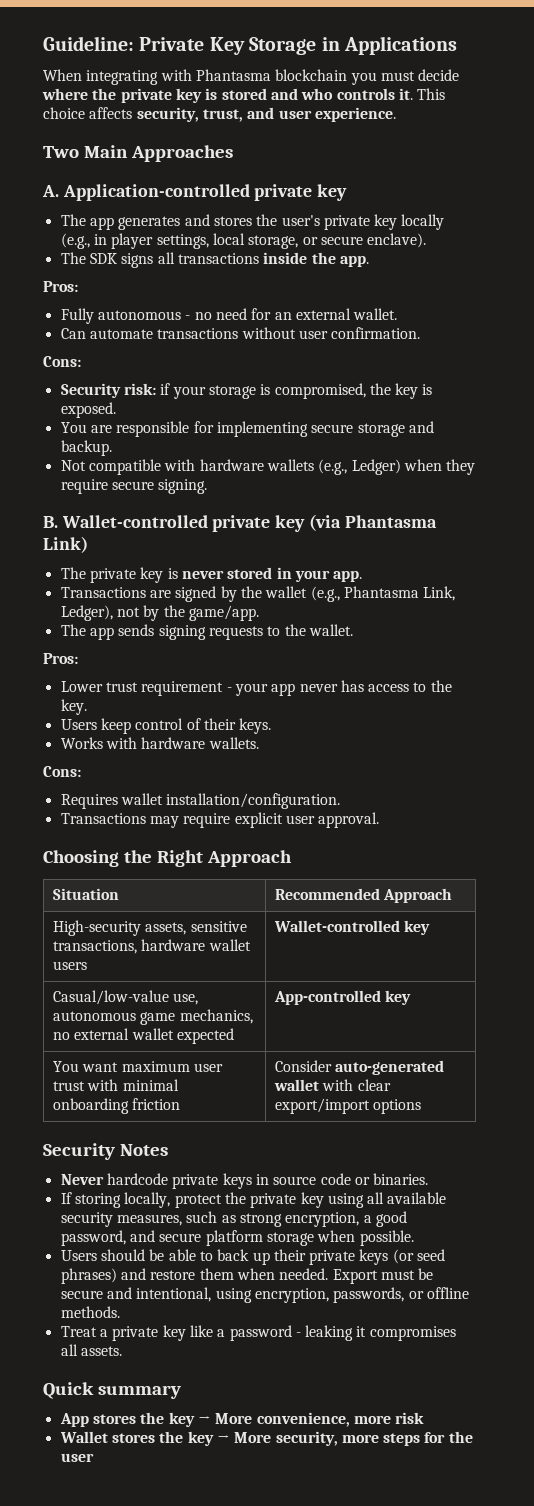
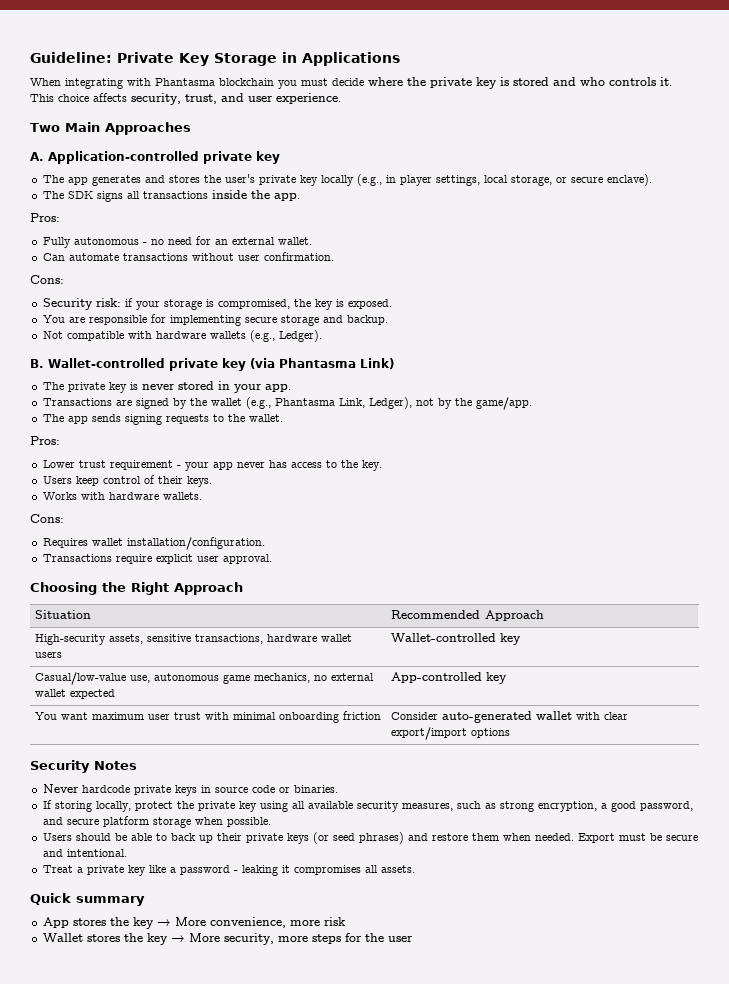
- Not compatible with hardware wallets (e.g., Ledger) when they require secure signing.
+ Not compatible with hardware wallets (e.g., Ledger).
- Transactions may require explicit user approval.
+ Transactions require explicit user approval.
- Export must be secure and intentional, using encryption, passwords, or offline methods.
+ Export must be secure and intentional.

